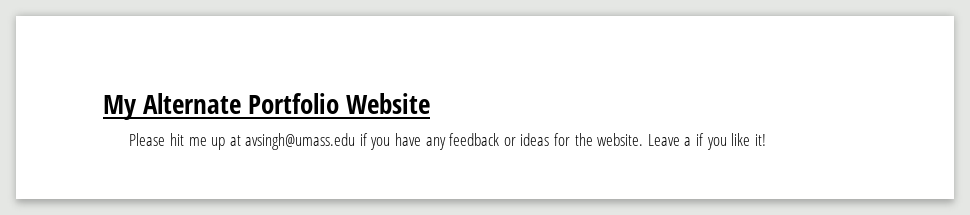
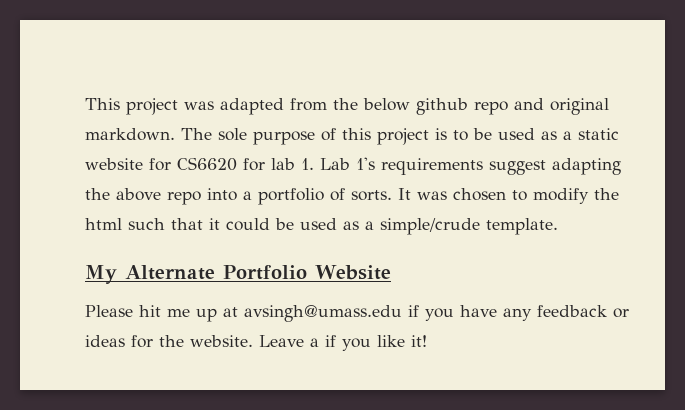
+ This project was adapted from the below github repo and original markdown. The sole purpose of this project is to be used as a static website for CS6620 for lab 1. Lab 1's requirements suggest adapting the above repo into a portfolio of sorts. It was chosen to modify the html such that it could be used as a simple/crude template.

